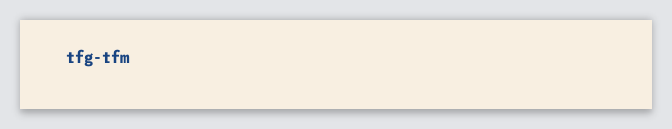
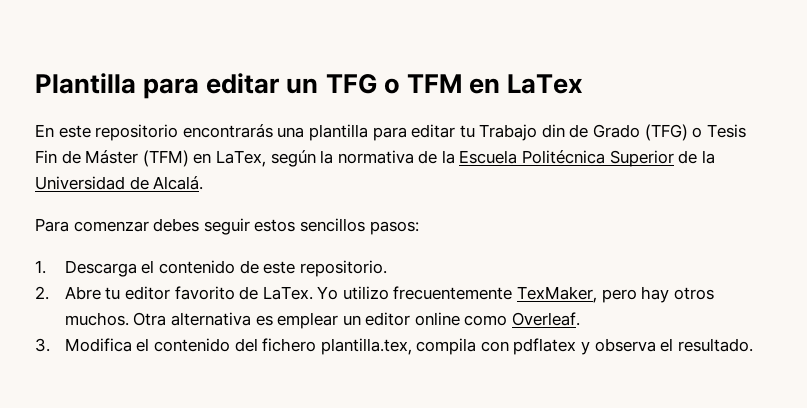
- tfg-tfm
+ Plantilla para editar un TFG o TFM en LaTex
+ En este repositorio encontrarás una plantilla para editar tu Trabajo din de Grado (TFG) o Tesis Fin de Máster (TFM) en LaTex, según la normativa de la Escuela Politécnica Superior de la Universidad de Alcalá.
+ Para comenzar debes seguir estos sencillos pasos:
+ 1. Descarga el contenido de este repositorio.
+ 2. Abre tu editor favorito de LaTex. Yo utilizo frecuentemente TexMaker, pero hay otros muchos. Otra alternativa es emplear un editor online como Overleaf.
+ 3. Modifica el contenido del fichero plantilla.tex, compila con pdflatex y observa el resultado.

